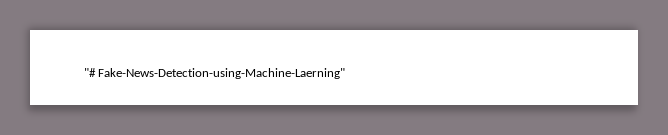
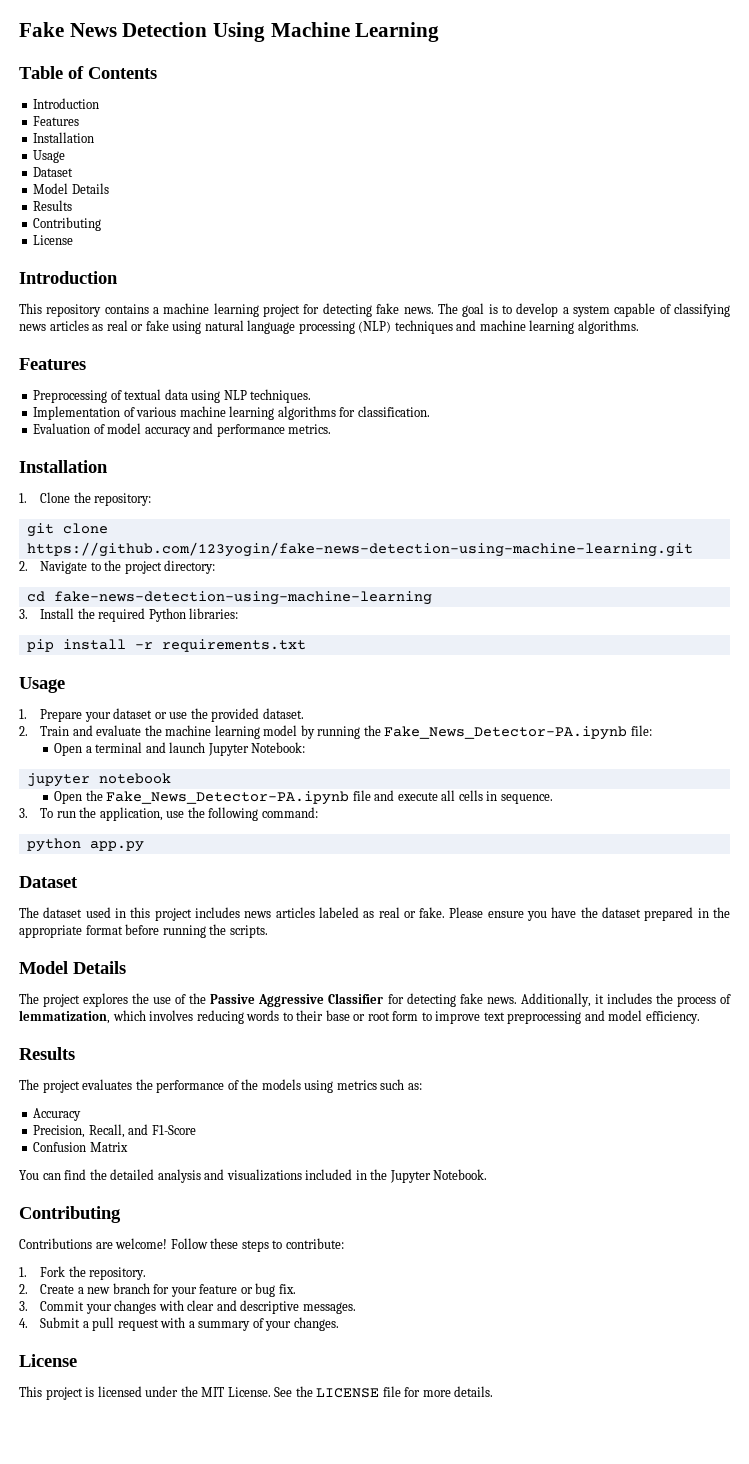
- "# Fake-News-Detection-using-Machine-Laerning"
+ Fake News Detection Using Machine Learning
+ Table of Contents
+ Introduction
+ Features
+ Installation
+ Usage
+ Dataset
+ Model Details
+ Results
+ Contributing
+ License
+ Introduction
+ This repository contains a machine learning project for detecting fake news. The goal is to develop a system capable of classifying news articles as real or fake using natural language processing (NLP) techniques and machine learning algorithms.
+ Features
+ Preprocessing of textual data using NLP techniques.
+ Implementation of various machine learning algorithms for classification.
+ Evaluation of model accuracy and performance metrics.
+ Installation
+ 1. Clone the repository:
+ git clone https://github.com/123yogin/fake-news-detection-using-machine-learning.git
+ 2. Navigate to the project directory:
+ cd fake-news-detection-using-machine-learning
+ 3. Install the required Python libraries:
+ pip install -r requirements.txt
+ Usage
+ 1. Prepare your dataset or use the provided dataset.
+ 2. Train and evaluate the machine learning model by running the Fake_News_Detector-PA.ipynb file:
+ Open a terminal and launch Jupyter Notebook:
+ jupyter notebook
+ Open the Fake_News_Detector-PA.ipynb file and execute all cells in sequence.
+ 3. To run the application, use the following command:
+ python app.py
+ Dataset
+ The dataset used in this project includes news articles labeled as real or fake. Please ensure you have the dataset prepared in the appropriate format before running the scripts.
+ Model Details
+ The project explores the use of the Passive Aggressive Classifier for detecting fake news. Additionally, it includes the process of lemmatization, which involves reducing words to their base or root form to improve text preprocessing and model efficiency.
+ Results
+ The project evaluates the performance of the models using metrics such as:
+ Accuracy
+ Precision, Recall, and F1-Score
+ Confusion Matrix
+ You can find the detailed analysis and visualizations included in the Jupyter Notebook.
+ Contributing
+ Contributions are welcome! Follow these steps to contribute:
+ 1. Fork the repository.
+ 2. Create a new branch for your feature or bug fix.
+ 3. Commit your changes with clear and descriptive messages.
+ 4. Submit a pull request with a summary of your changes.
+ License
+ This project is licensed under the MIT License. See the LICENSE file for more details.

